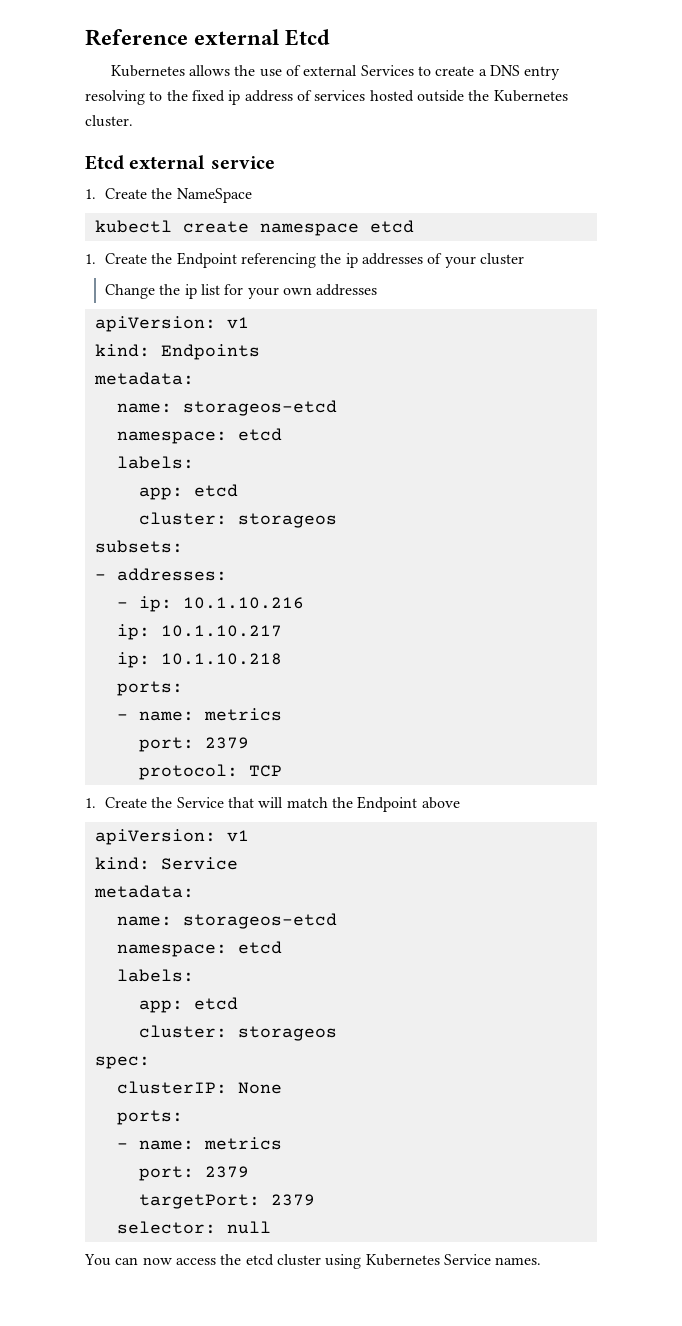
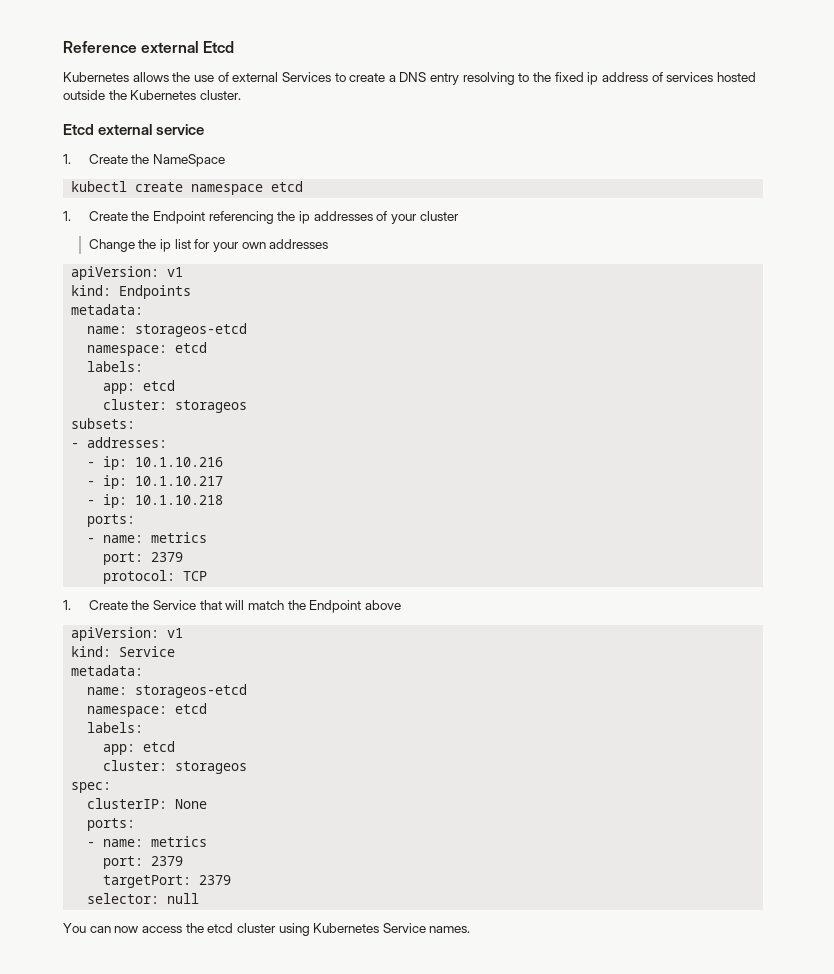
- ip: 10.1.10.217
+ - ip: 10.1.10.217
- ip: 10.1.10.218
+ - ip: 10.1.10.218

